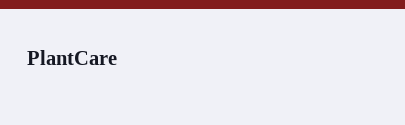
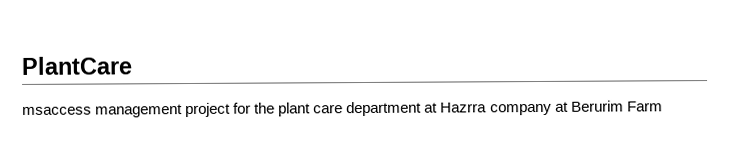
+ msaccess management project for the plant care department at Hazrra company at Berurim Farm

